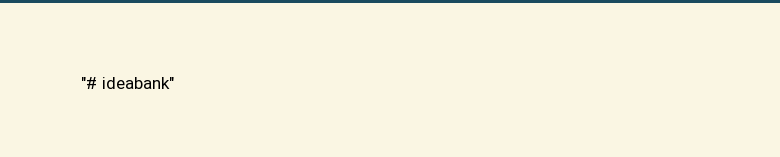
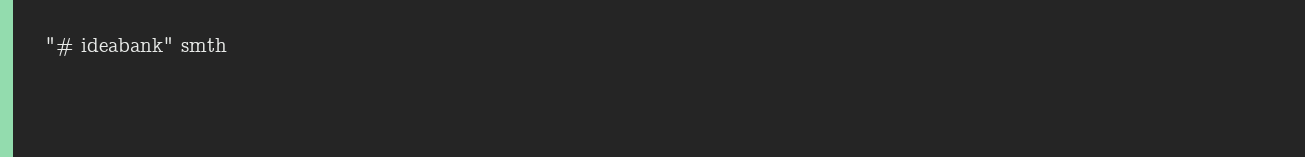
- "# ideabank"
+ "# ideabank" smth

